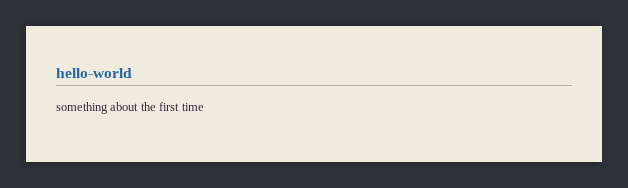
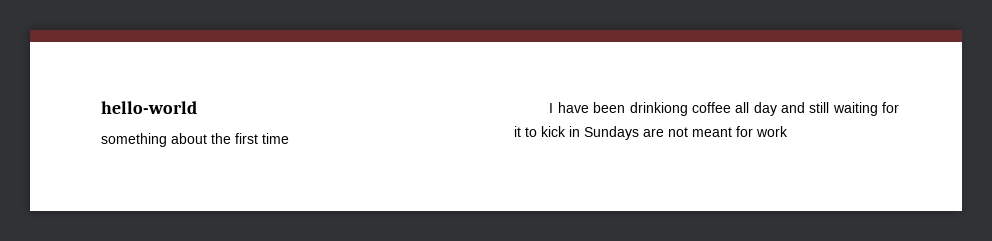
+ I have been drinkiong coffee all day and still waiting for it to kick in Sundays are not meant for work

